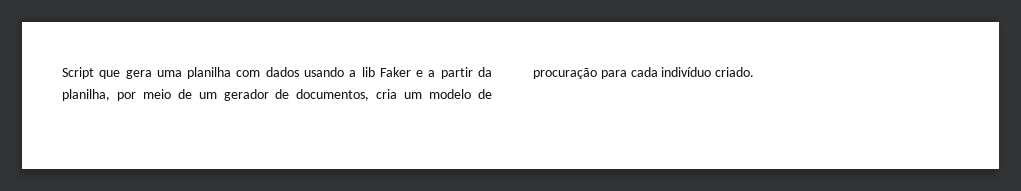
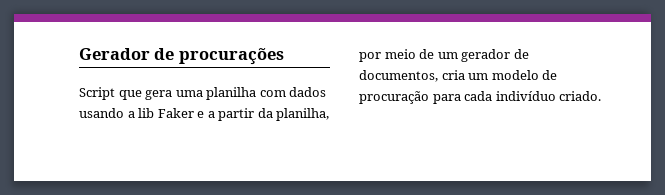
+ Gerador de procurações

